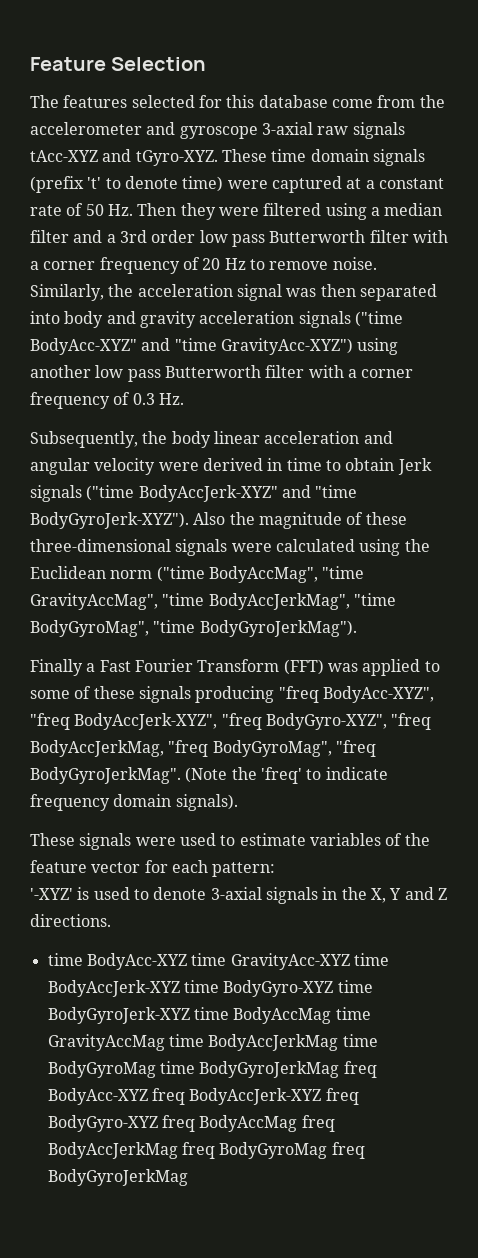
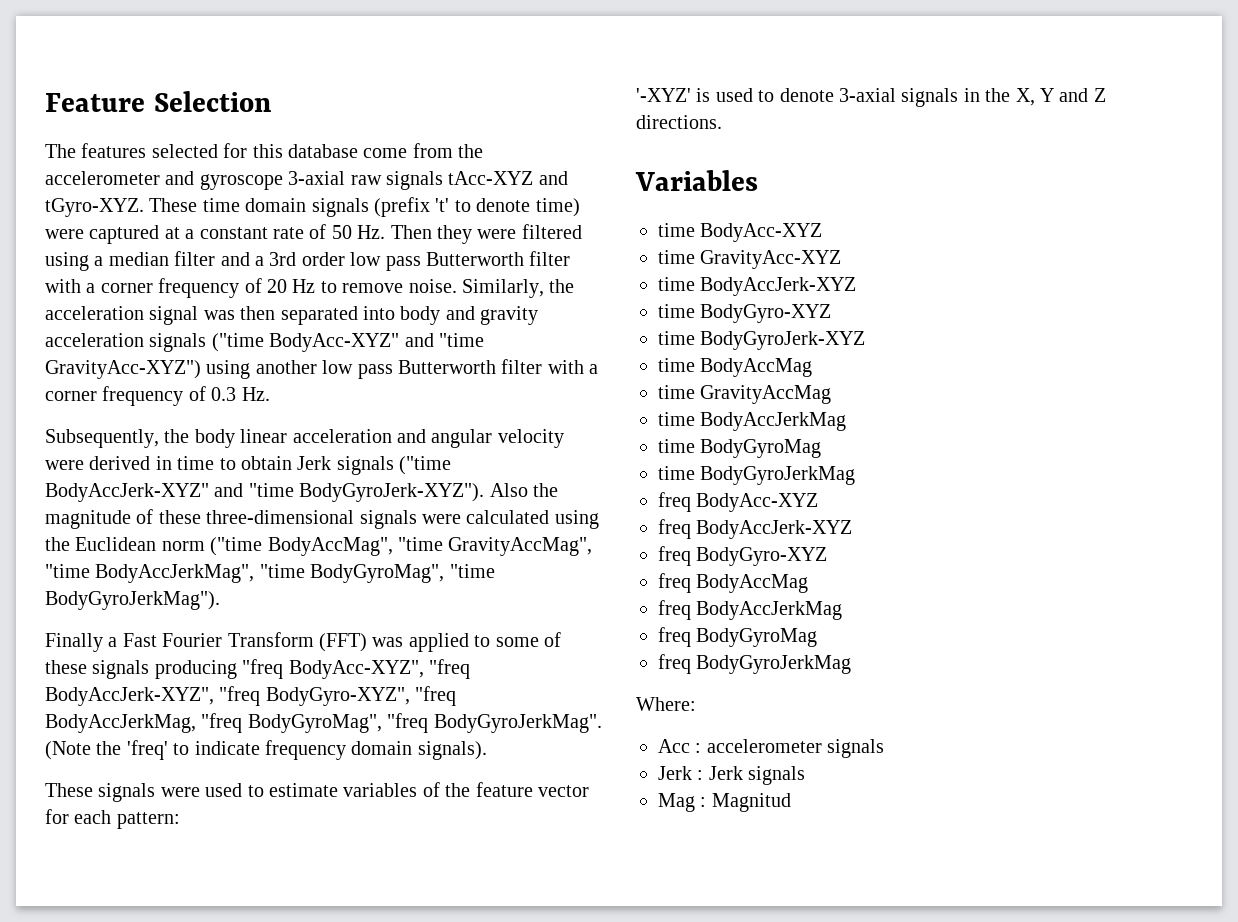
+ Variables
- time BodyAcc-XYZ time GravityAcc-XYZ time BodyAccJerk-XYZ time BodyGyro-XYZ time BodyGyroJerk-XYZ time BodyAccMag time GravityAccMag time BodyAccJerkMag time BodyGyroMag time BodyGyroJerkMag freq BodyAcc-XYZ freq BodyAccJerk-XYZ freq BodyGyro-XYZ freq BodyAccMag freq BodyAccJerkMag freq BodyGyroMag freq BodyGyroJerkMag
+ time BodyAcc-XYZ
+ time GravityAcc-XYZ
+ time BodyAccJerk-XYZ
+ time BodyGyro-XYZ
+ time BodyGyroJerk-XYZ
+ time BodyAccMag
+ time GravityAccMag
+ time BodyAccJerkMag
+ time BodyGyroMag
+ time BodyGyroJerkMag
+ freq BodyAcc-XYZ
+ freq BodyAccJerk-XYZ
+ freq BodyGyro-XYZ
+ freq BodyAccMag
+ freq BodyAccJerkMag
+ freq BodyGyroMag
+ freq BodyGyroJerkMag
+ Where:
+ Acc : accelerometer signals
+ Jerk : Jerk signals
+ Mag : Magnitud

